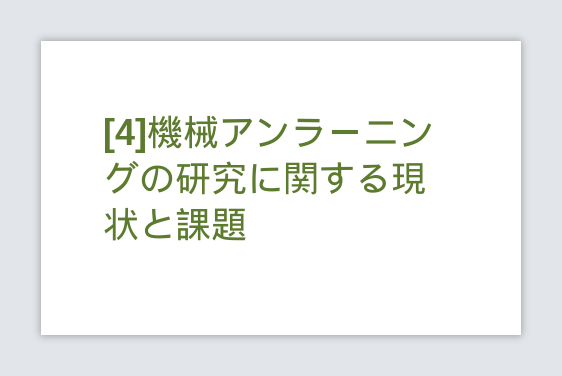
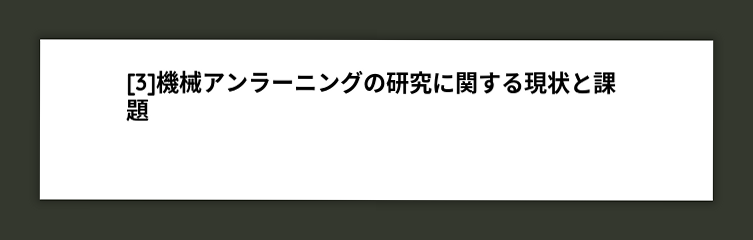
- [4]機械アンラーニングの研究に関する現状と課題
+ [3]機械アンラーニングの研究に関する現状と課題

